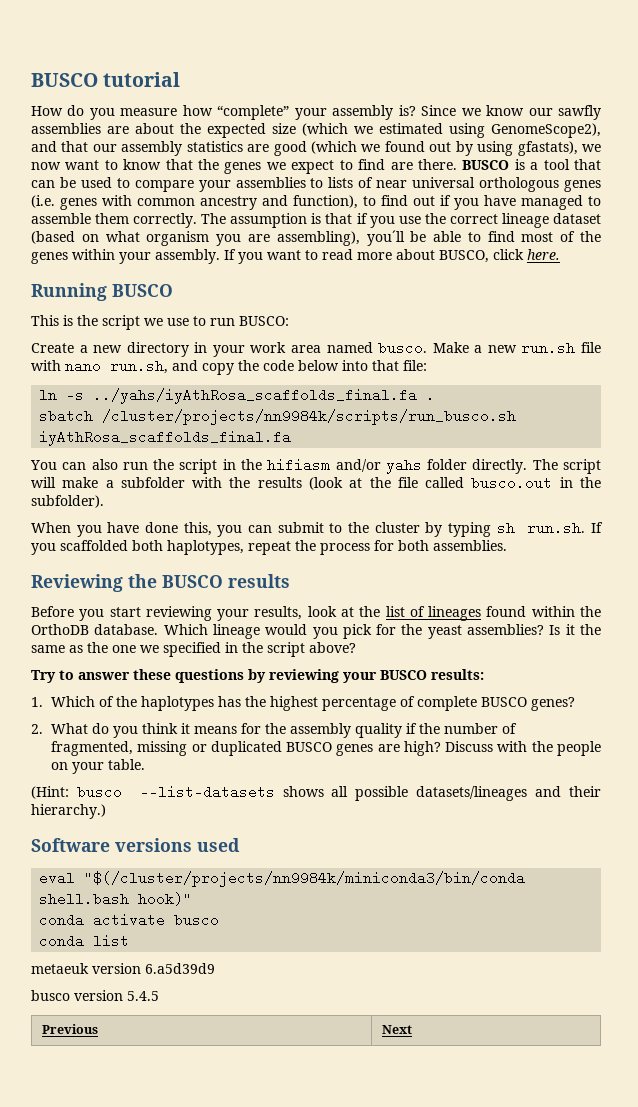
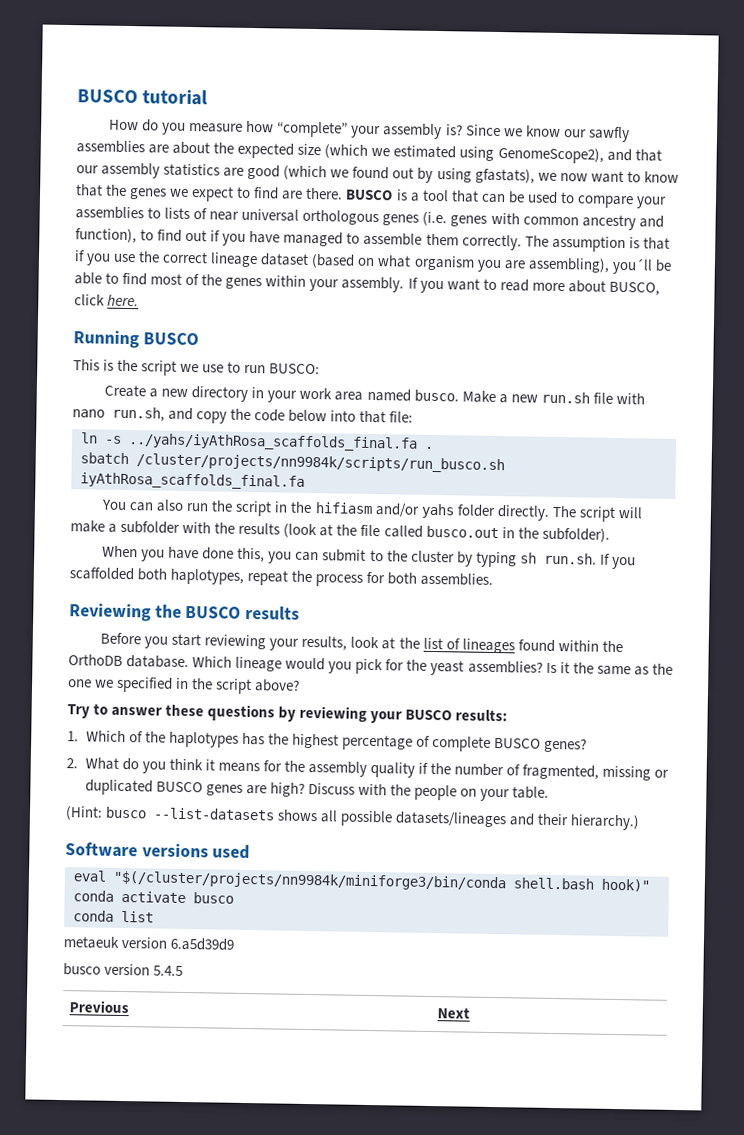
- eval "$(/cluster/projects/nn9984k/miniconda3/bin/conda shell.bash hook)"
+ eval "$(/cluster/projects/nn9984k/miniforge3/bin/conda shell.bash hook)"

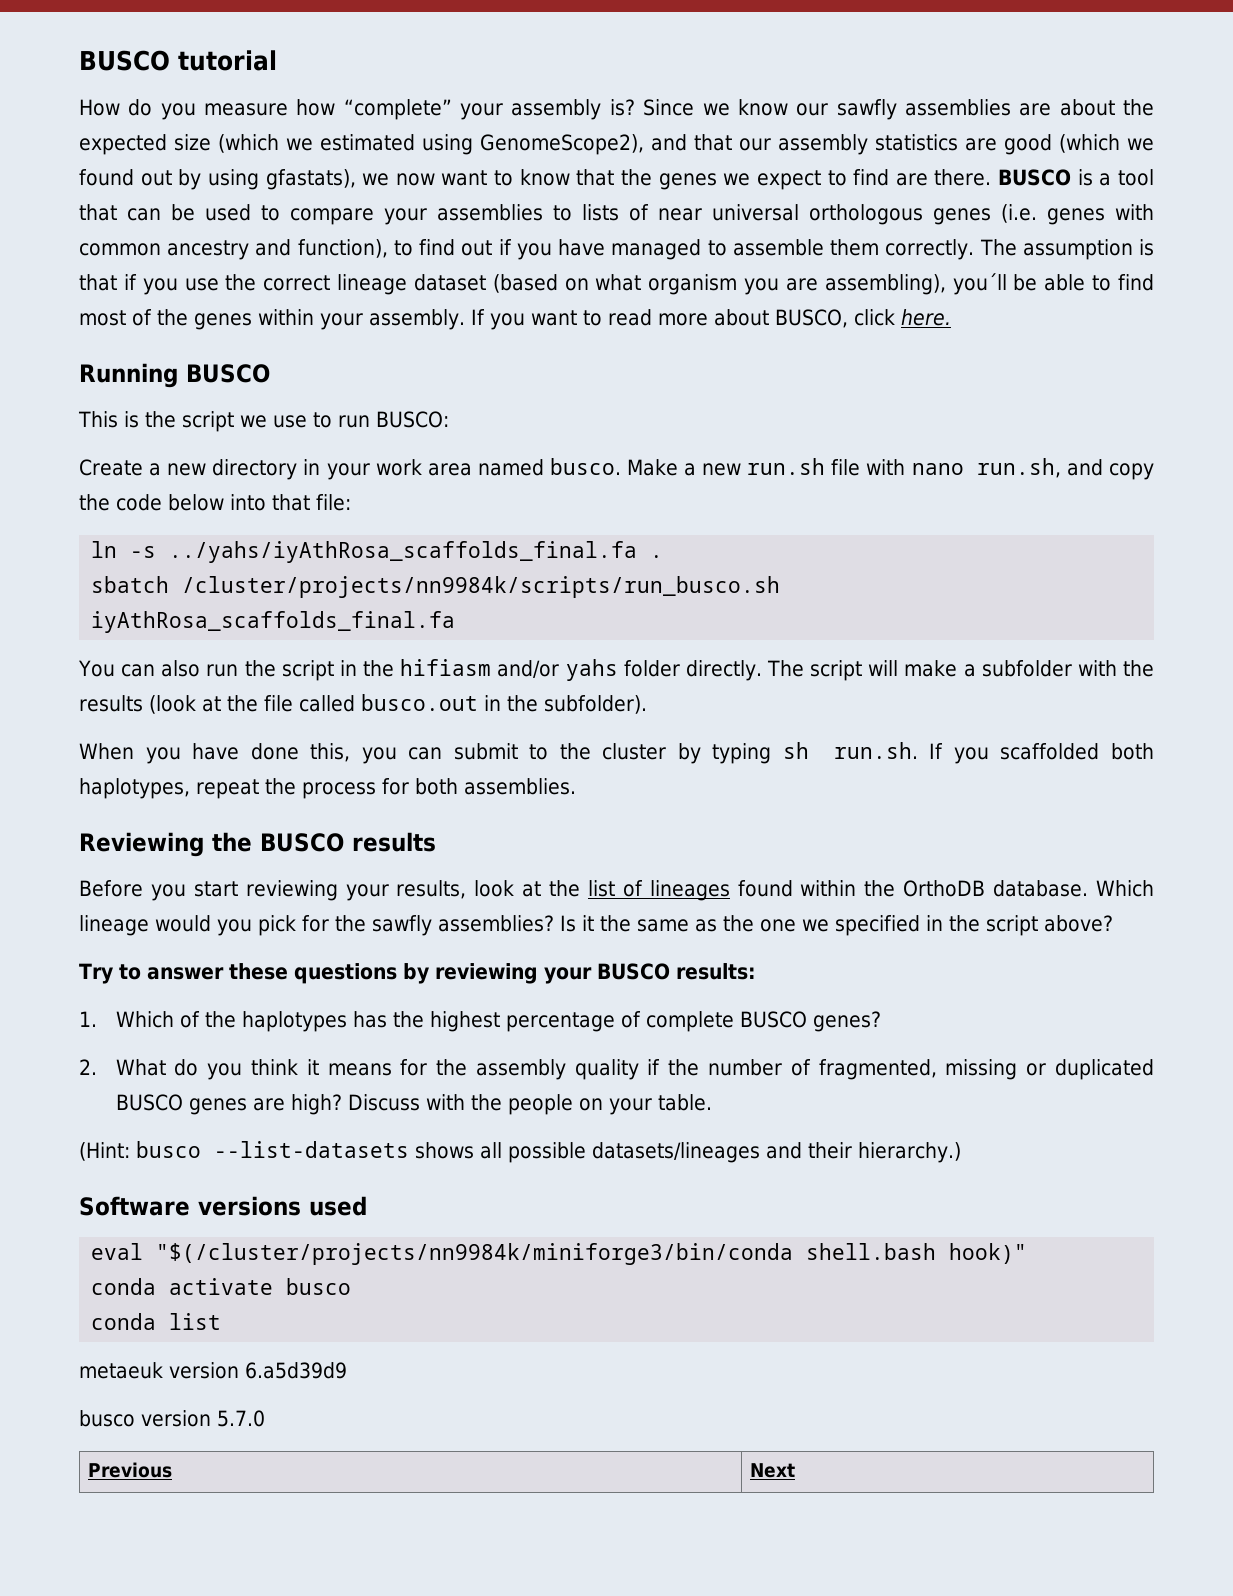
- Which lineage would you pick for the yeast assemblies?
+ Which lineage would you pick for the sawfly assemblies?
- busco version 5.4.5
+ busco version 5.7.0

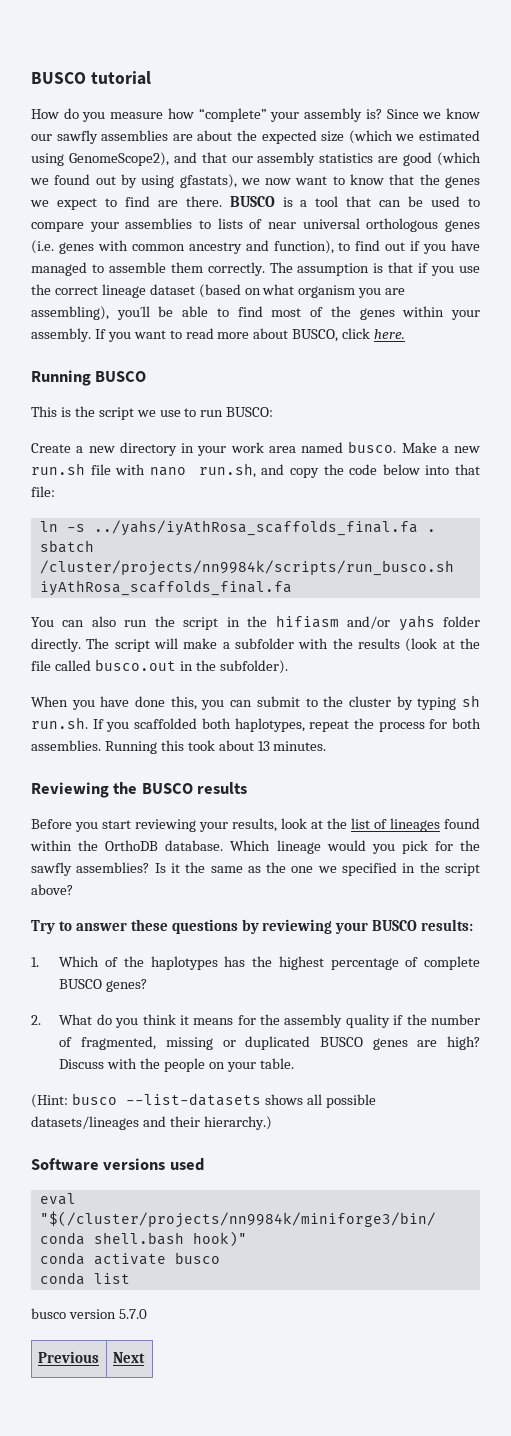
+ Running this took about 13 minutes.
- metaeuk version 6.a5d39d9

